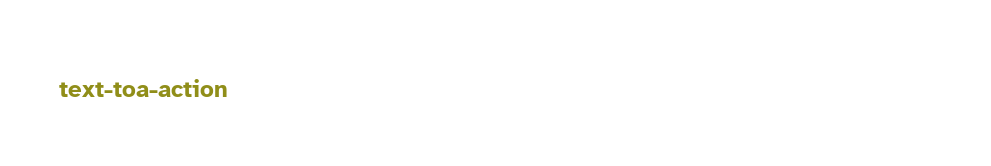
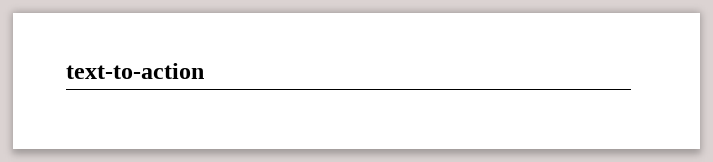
- text-toa-action
+ text-to-action

